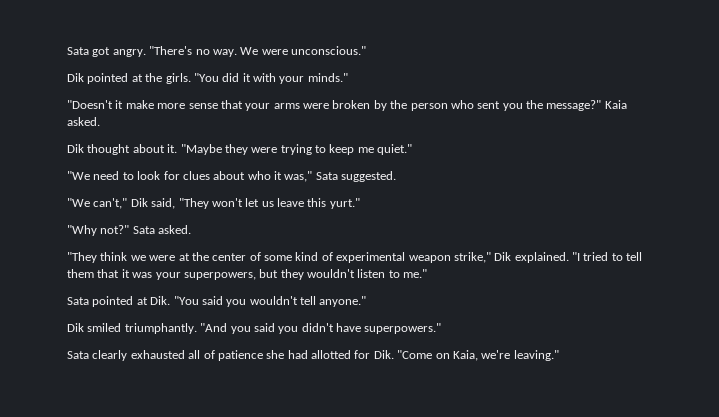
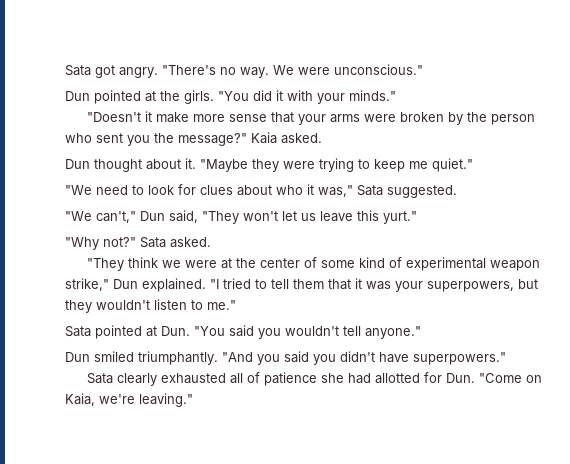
- Dik pointed at the girls.
+ Dun pointed at the girls.
- Dik thought about it.
+ Dun thought about it.
- "We can't," Dik said, "They won't let us leave this yurt."
+ "We can't," Dun said, "They won't let us leave this yurt."
- "They think we were at the center of some kind of experimental weapon strike," Dik explained.
+ "They think we were at the center of some kind of experimental weapon strike," Dun explained.
- Sata pointed at Dik. "You said you wouldn't tell anyone."
+ Sata pointed at Dun. "You said you wouldn't tell anyone."
- Dik smiled triumphantly.
+ Dun smiled triumphantly.
- Sata clearly exhausted all of patience she had allotted for Dik. "Come on Kaia, we're leaving."
+ Sata clearly exhausted all of patience she had allotted for Dun. "Come on Kaia, we're leaving."

